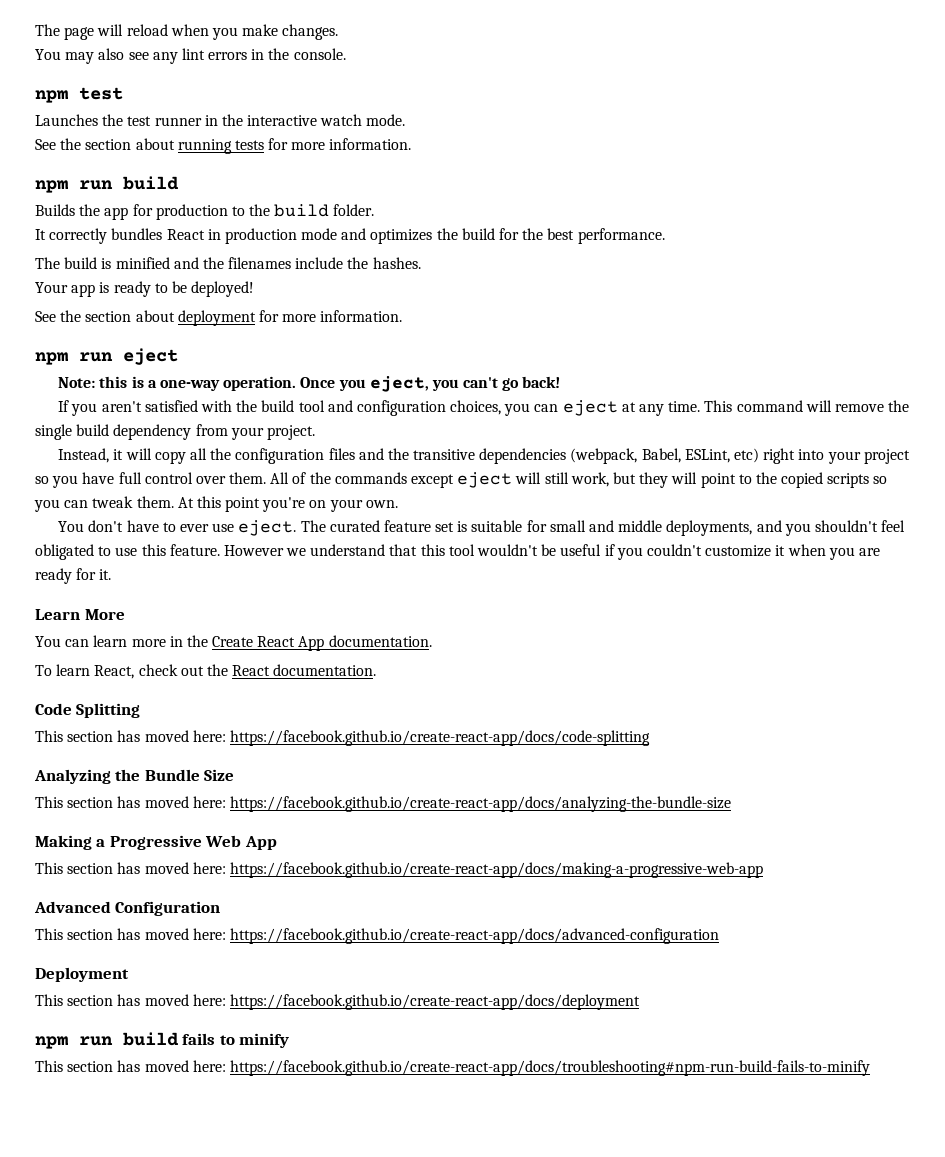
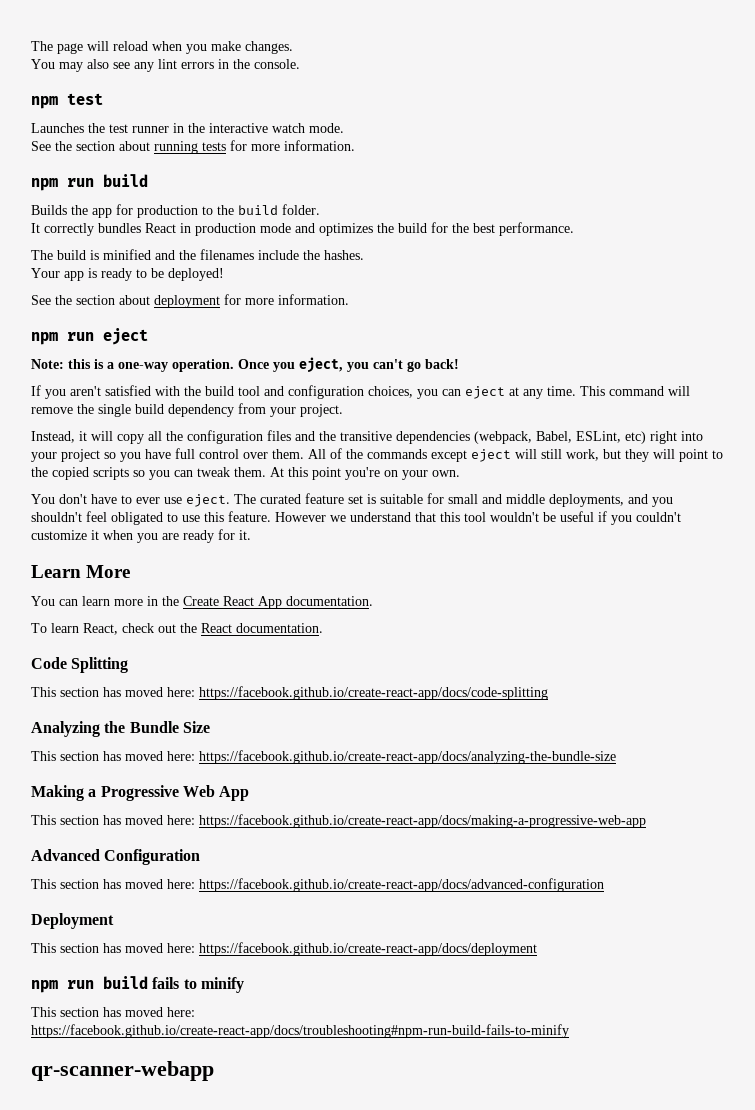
+ qr-scanner-webapp

